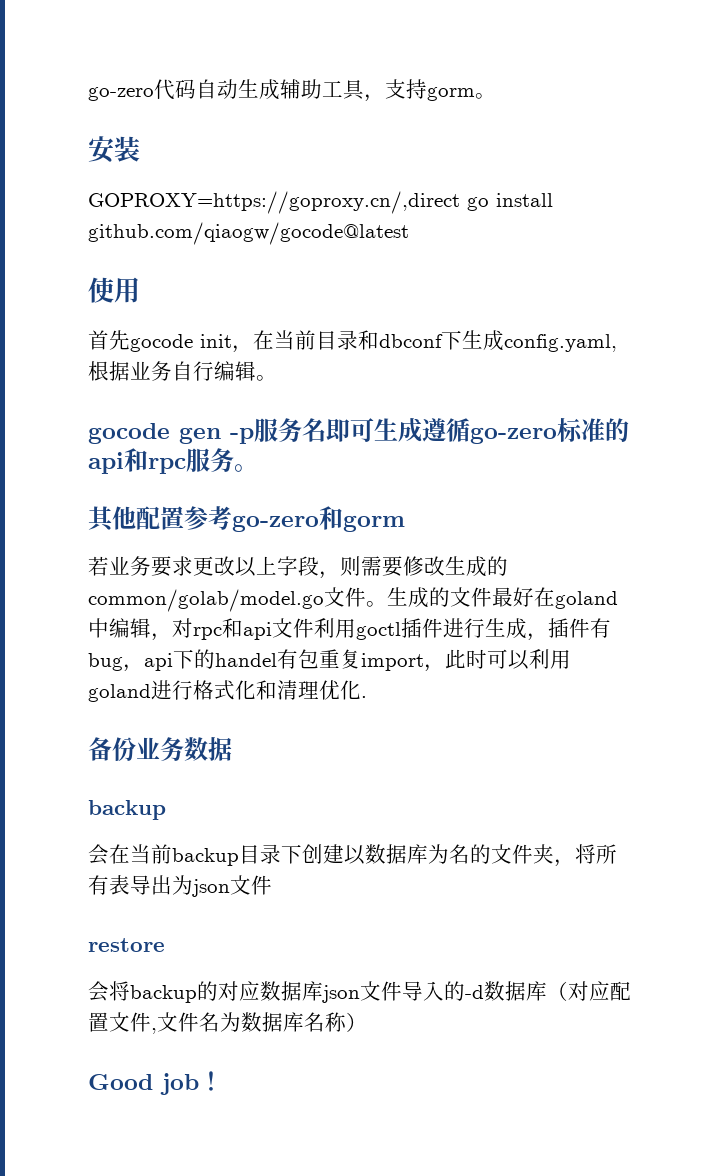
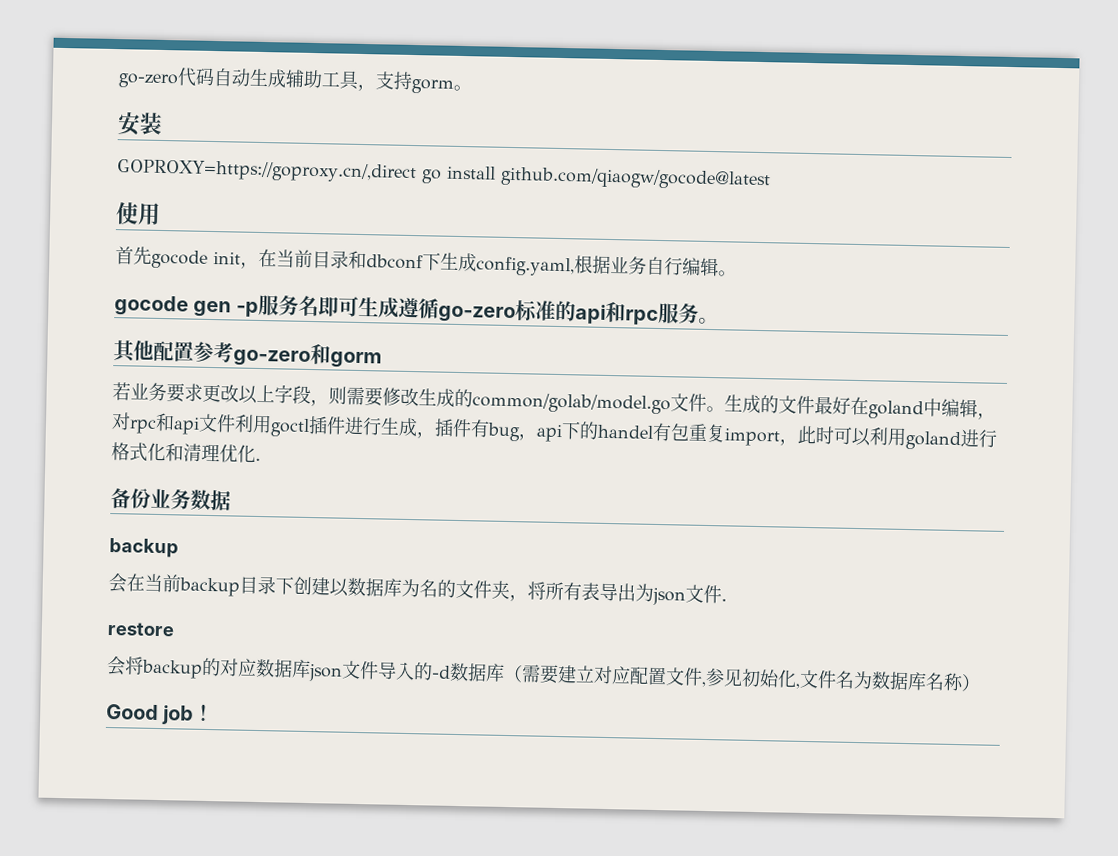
- 会在当前backup目录下创建以数据库为名的文件夹，将所有表导出为json文件
+ 会在当前backup目录下创建以数据库为名的文件夹，将所有表导出为json文件.
- 会将backup的对应数据库json文件导入的-d数据库（对应配置文件,文件名为数据库名称）
+ 会将backup的对应数据库json文件导入的-d数据库（需要建立对应配置文件,参见初始化,文件名为数据库名称）

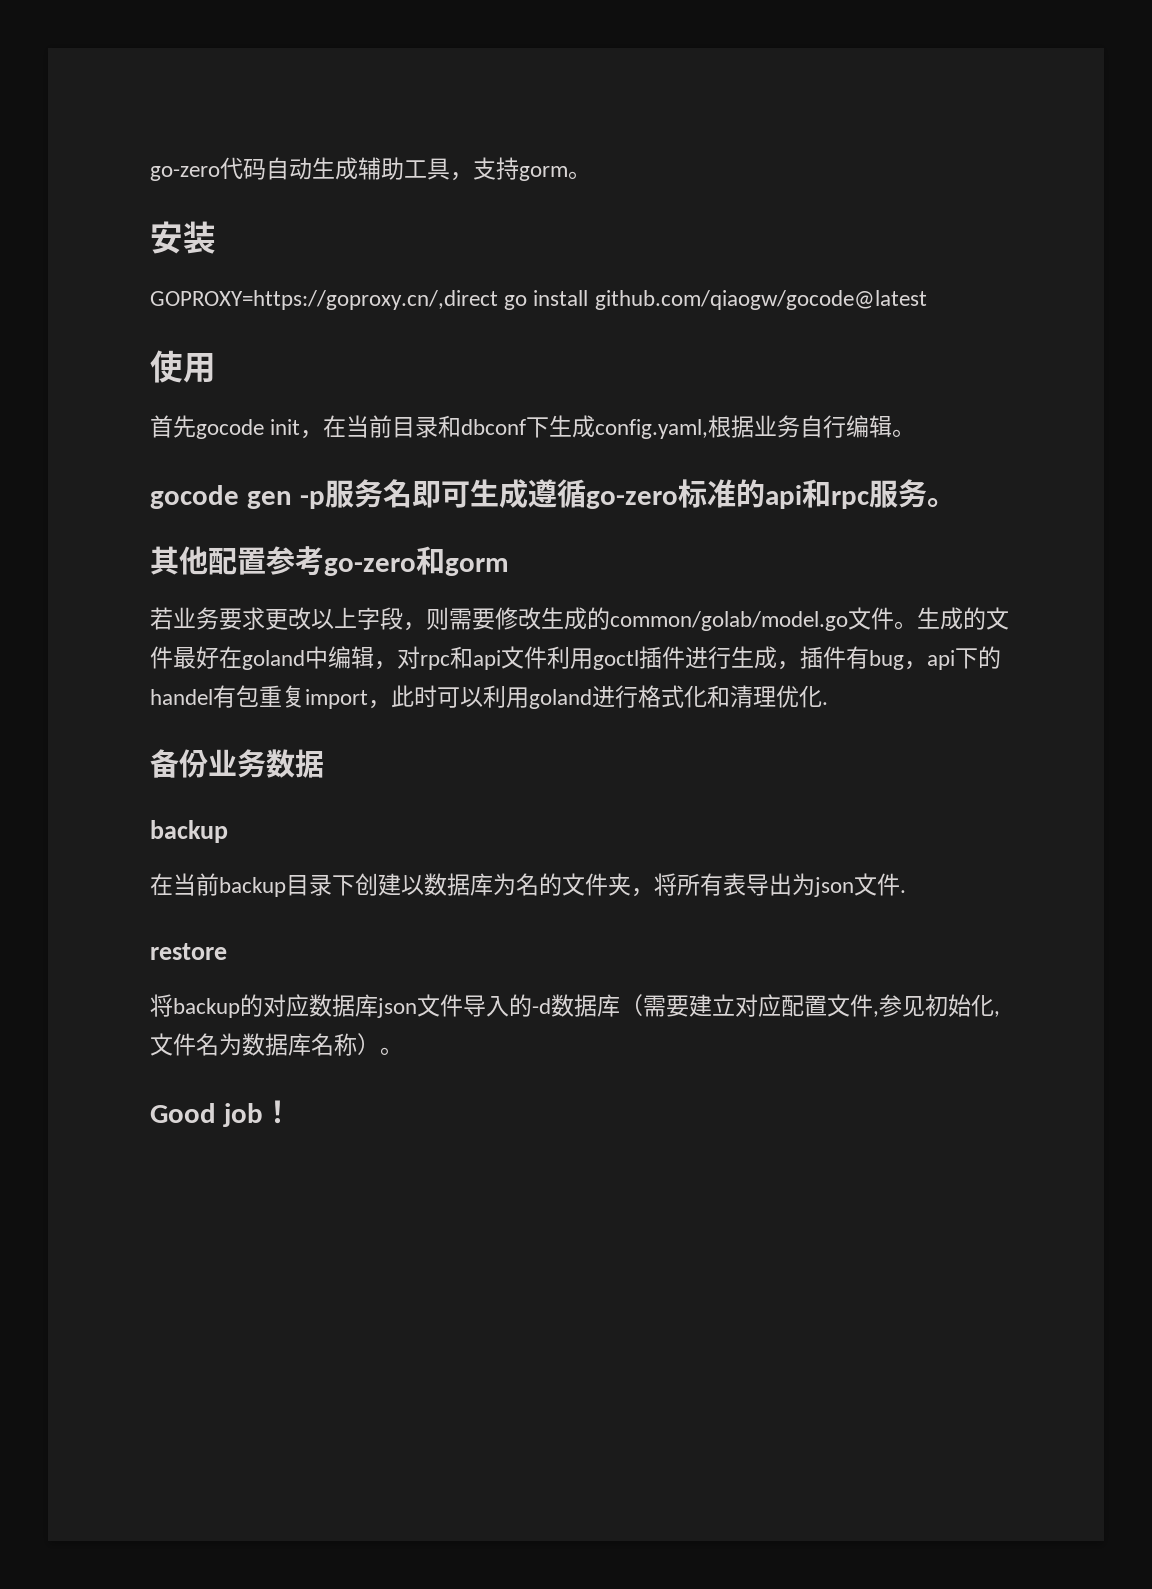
- 会在当前backup目录下创建以数据库为名的文件夹，将所有表导出为json文件.
+ 在当前backup目录下创建以数据库为名的文件夹，将所有表导出为json文件.
- 会将backup的对应数据库json文件导入的-d数据库（需要建立对应配置文件,参见初始化,文件名为数据库名称）
+ 将backup的对应数据库json文件导入的-d数据库（需要建立对应配置文件,参见初始化,文件名为数据库名称）。

